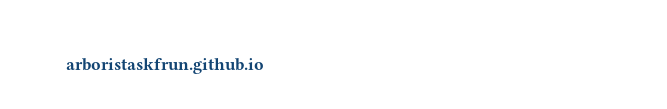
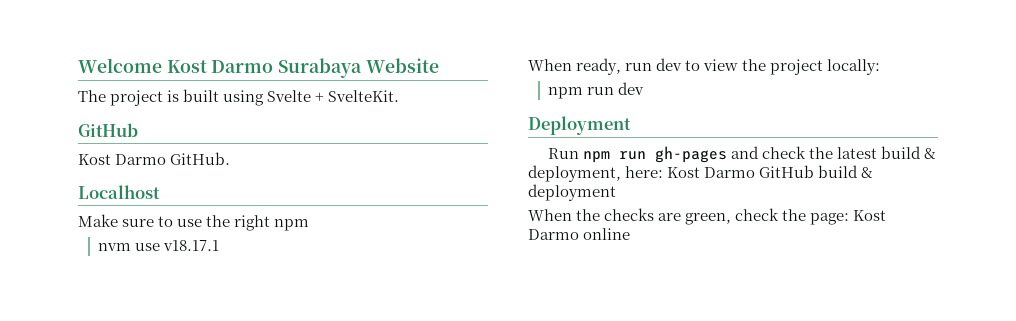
- arboristaskfrun.github.io
+ Welcome Kost Darmo Surabaya Website
+ The project is built using Svelte + SvelteKit.
+ GitHub
+ Kost Darmo GitHub.
+ Localhost
+ Make sure to use the right npm
+ nvm use v18.17.1
+ When ready, run dev to view the project locally:
+ npm run dev
+ Deployment
+ Run npm run gh-pages and check the latest build & deployment, here: Kost Darmo GitHub build & deployment
+ When the checks are green, check the page: Kost Darmo online

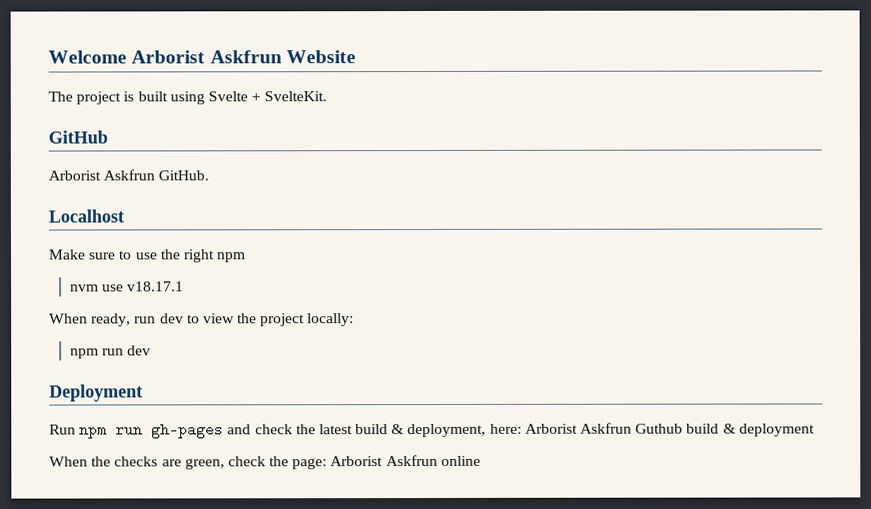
- Welcome Kost Darmo Surabaya Website
+ Welcome Arborist Askfrun Website
- Kost Darmo GitHub.
+ Arborist Askfrun GitHub.
- Run npm run gh-pages and check the latest build & deployment, here: Kost Darmo GitHub build & deployment
+ Run npm run gh-pages and check the latest build & deployment, here: Arborist Askfrun Guthub build & deployment
- When the checks are green, check the page: Kost Darmo online
+ When the checks are green, check the page: Arborist Askfrun online

